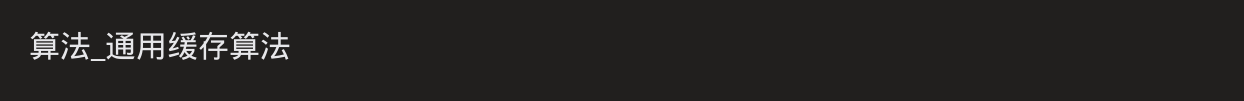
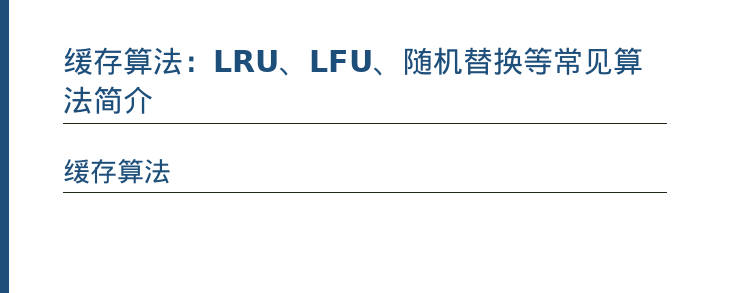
- 算法_通用缓存算法
+ 缓存算法：LRU、LFU、随机替换等常见算法简介
+ 缓存算法

